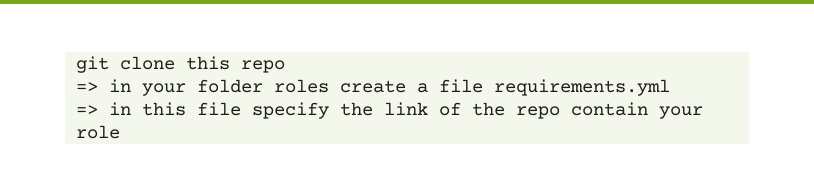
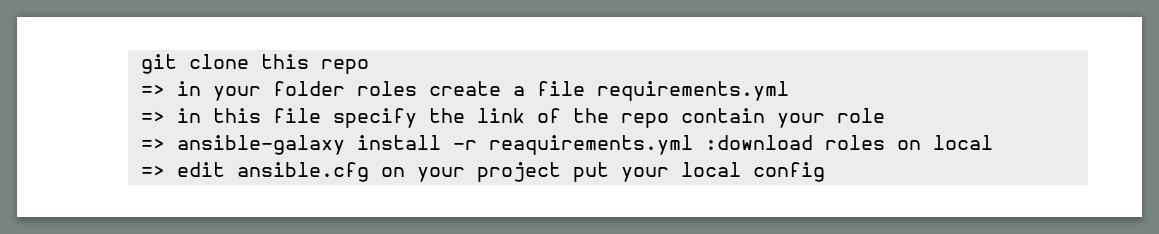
+ => ansible-galaxy install -r reaquirements.yml :download roles on local
+ => edit ansible.cfg on your project put your local config

